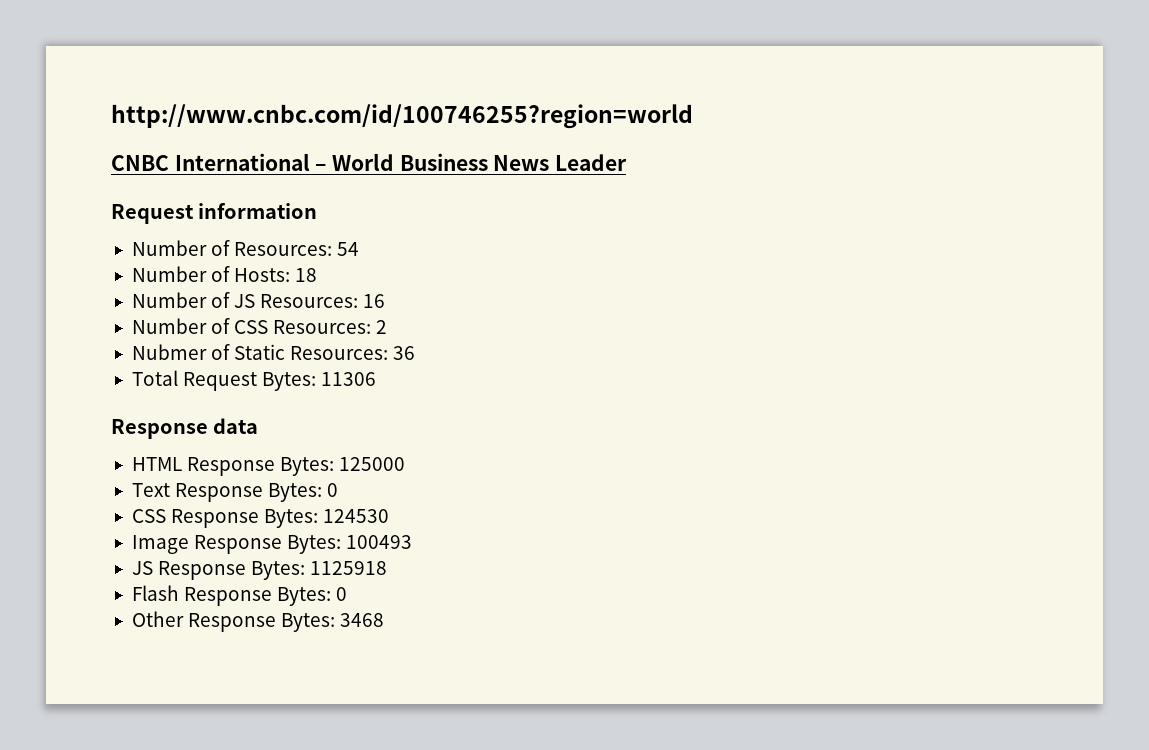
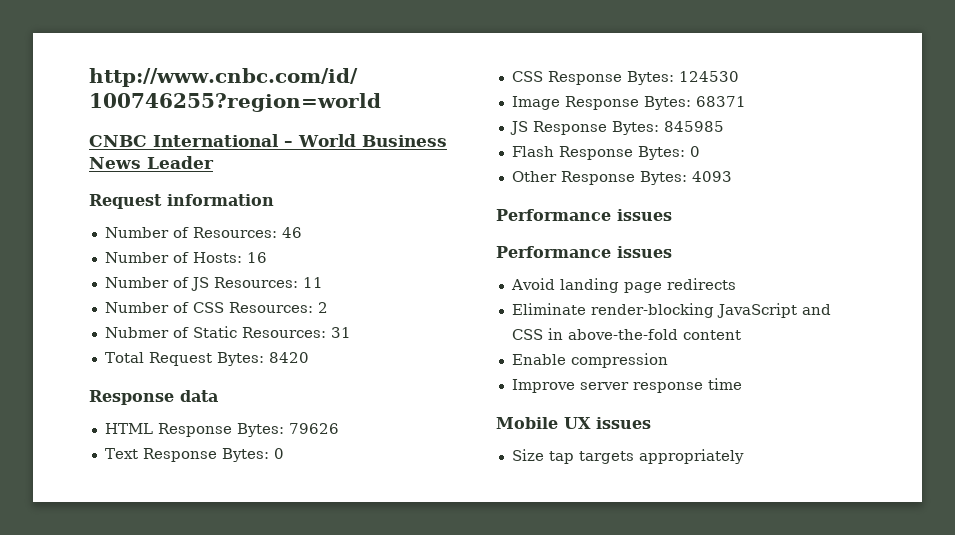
- Number of Resources: 54
+ Number of Resources: 46
- Number of Hosts: 18
+ Number of Hosts: 16
- Number of JS Resources: 16
+ Number of JS Resources: 11
- Nubmer of Static Resources: 36
+ Nubmer of Static Resources: 31
- Total Request Bytes: 11306
+ Total Request Bytes: 8420
- HTML Response Bytes: 125000
+ HTML Response Bytes: 79626
- Image Response Bytes: 100493
+ Image Response Bytes: 68371
- JS Response Bytes: 1125918
+ JS Response Bytes: 845985
- Other Response Bytes: 3468
+ Other Response Bytes: 4093
+ Performance issues
+ Performance issues
+ Avoid landing page redirects
+ Eliminate render-blocking JavaScript and CSS in above-the-fold content
+ Enable compression
+ Improve server response time
+ Mobile UX issues
+ Size tap targets appropriately

